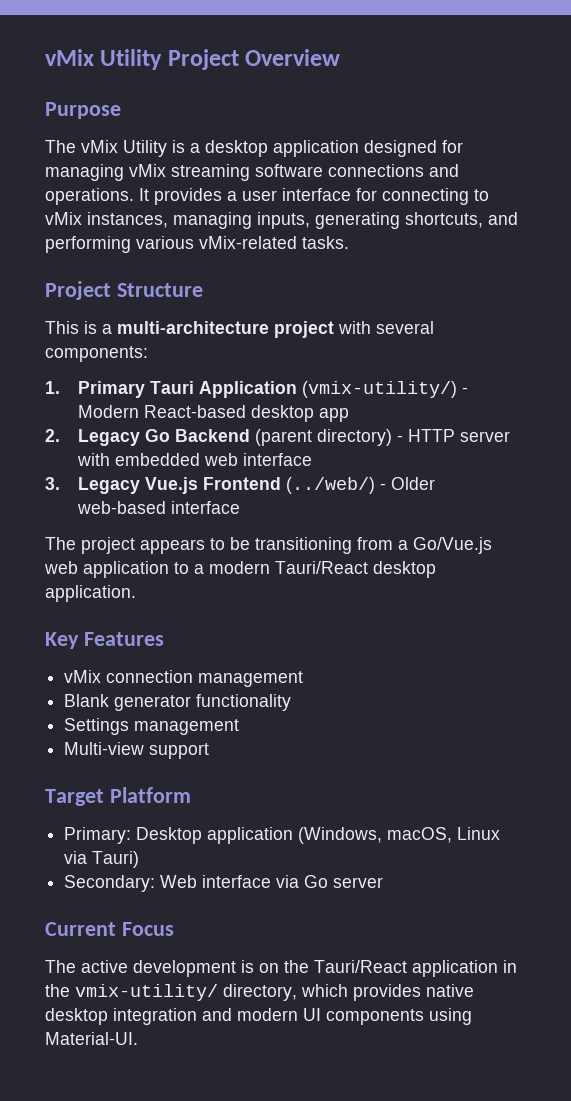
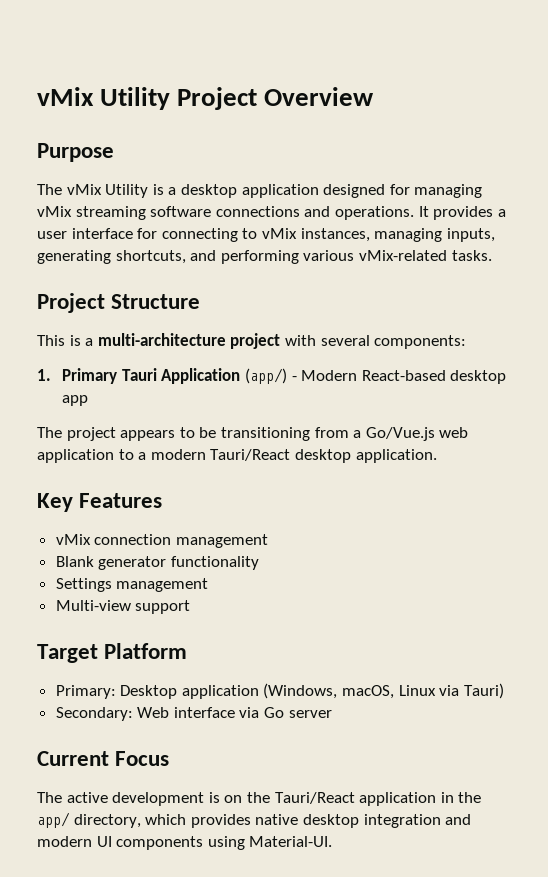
- 1. Primary Tauri Application (vmix-utility/) - Modern React-based desktop app
+ 1. Primary Tauri Application (app/) - Modern React-based desktop app
- 2. Legacy Go Backend (parent directory) - HTTP server with embedded web interface
- 3. Legacy Vue.js Frontend (../web/) - Older web-based interface
- The active development is on the Tauri/React application in the vmix-utility/ directory, which provides native desktop integration and modern UI components using Material-UI.
+ The active development is on the Tauri/React application in the app/ directory, which provides native desktop integration and modern UI components using Material-UI.

